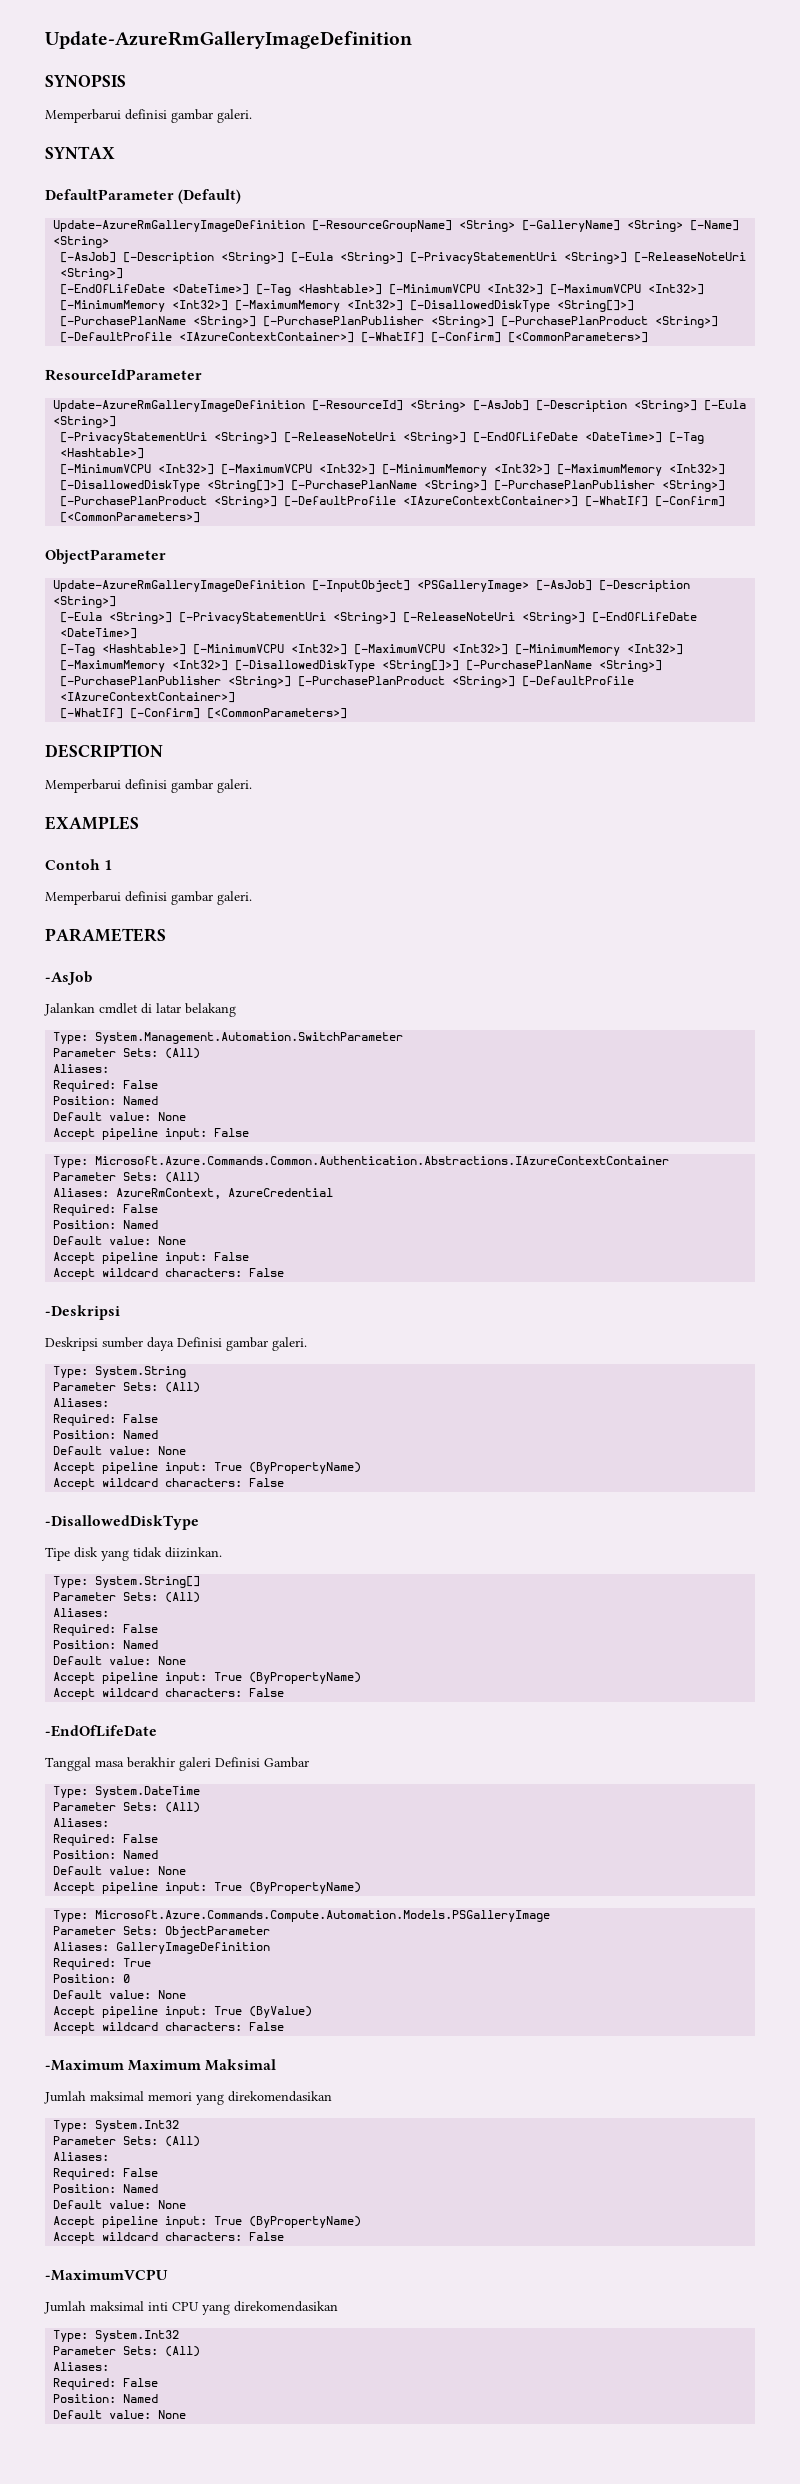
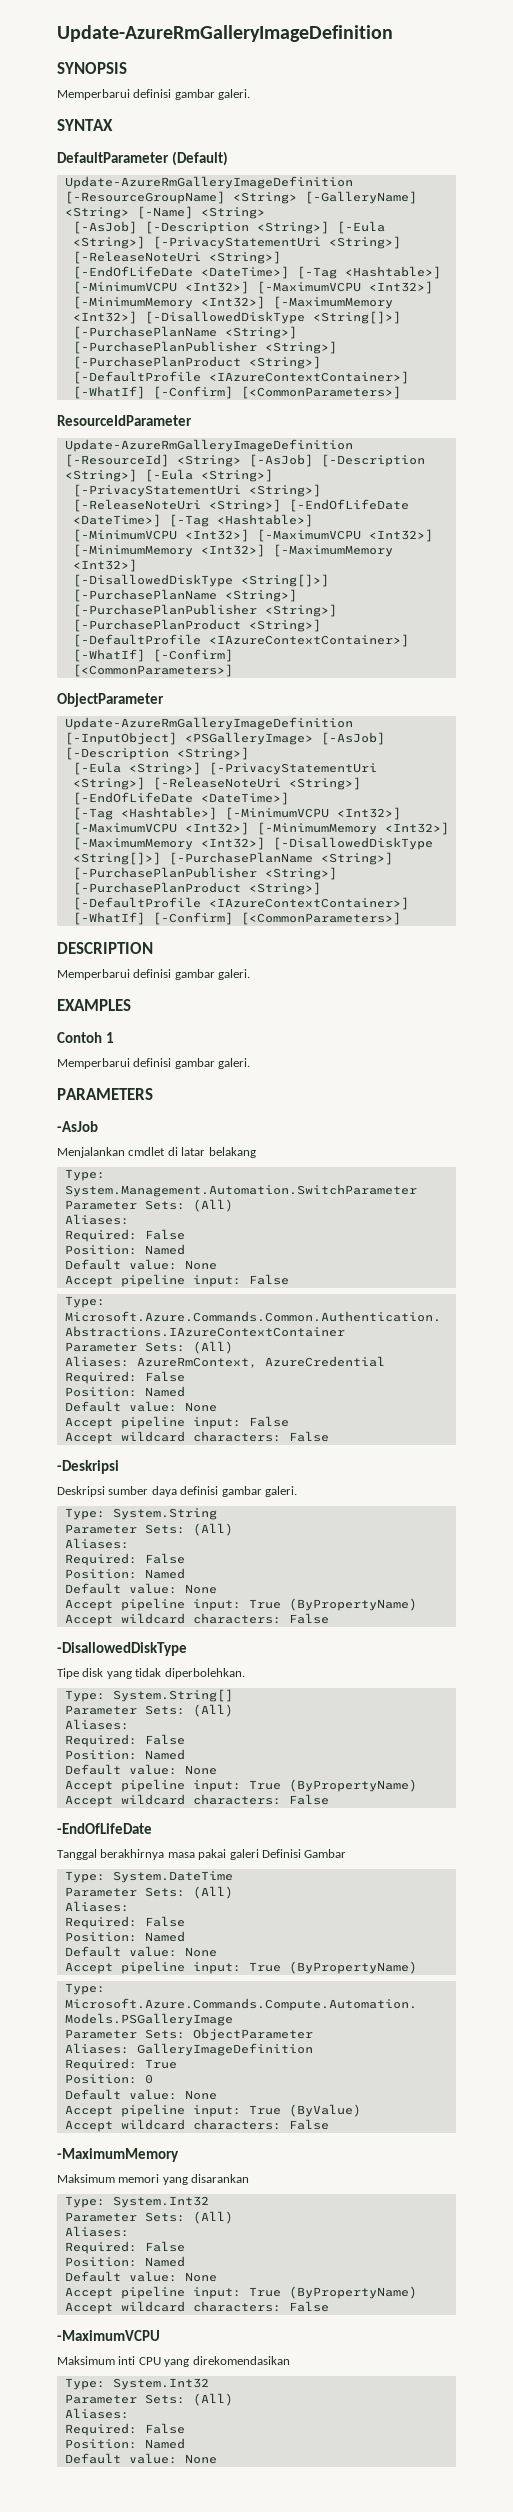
- Jalankan cmdlet di latar belakang
+ Menjalankan cmdlet di latar belakang
- Deskripsi sumber daya Definisi gambar galeri.
+ Deskripsi sumber daya definisi gambar galeri.
- Tipe disk yang tidak diizinkan.
+ Tipe disk yang tidak diperbolehkan.
- Tanggal masa berakhir galeri Definisi Gambar
+ Tanggal berakhirnya masa pakai galeri Definisi Gambar
- -Maximum Maximum Maksimal
- Jumlah maksimal memori yang direkomendasikan
+ -MaximumMemory
+ Maksimum memori yang disarankan
- Jumlah maksimal inti CPU yang direkomendasikan
+ Maksimum inti CPU yang direkomendasikan

